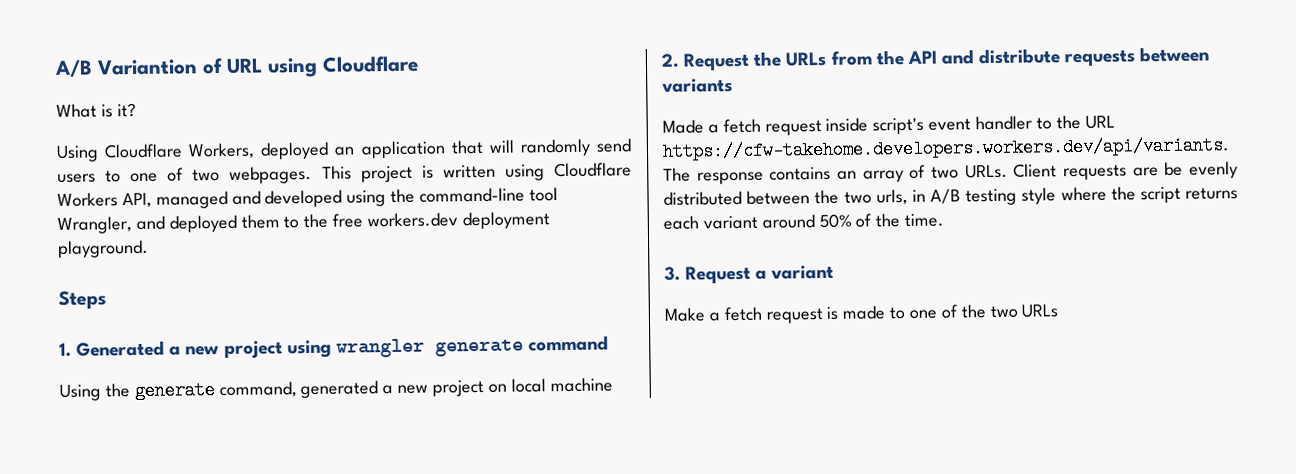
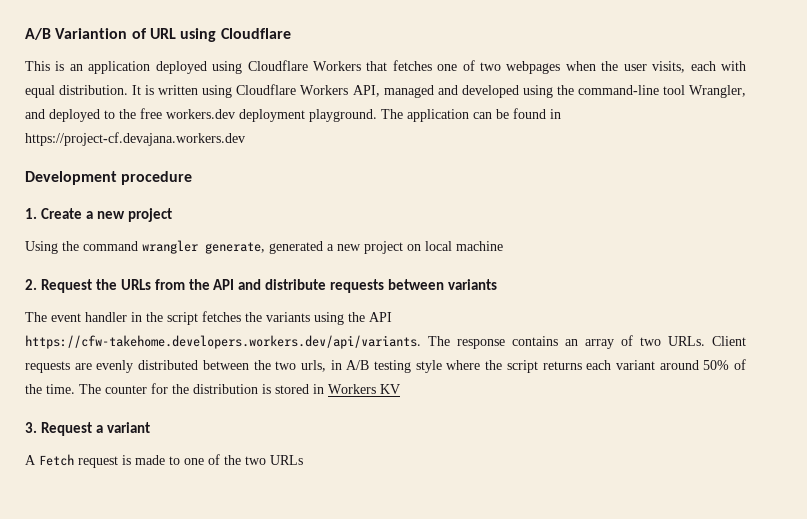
- What is it?
- Using Cloudflare Workers, deployed an application that will randomly send users to one of two webpages. This project is written using Cloudflare Workers API, managed and developed using the command-line tool Wrangler, and deployed them to the free workers.dev deployment playground.
- Steps
+ This is an application deployed using Cloudflare Workers that fetches one of two webpages when the user visits, each with equal distribution. It is written using Cloudflare Workers API, managed and developed using the command-line tool Wrangler, and deployed to the free workers.dev deployment playground. The application can be found in https://project-cf.devajana.workers.dev
+ Development procedure
- 1. Generated a new project using wrangler generate command
+ 1. Create a new project
- Using the generate command, generated a new project on local machine
+ Using the command wrangler generate, generated a new project on local machine
- Made a fetch request inside script's event handler to the URL https://cfw-takehome.developers.workers.dev/api/variants. The response contains an array of two URLs.
+ The event handler in the script fetches the variants using the API https://cfw-takehome.developers.workers.dev/api/variants. The response contains an array of two URLs.
- Client requests are be evenly distributed between the two urls, in A/B testing style where the script returns each variant around 50% of the time.
+ Client requests are evenly distributed between the two urls, in A/B testing style where the script returns each variant around 50% of the time. The counter for the distribution is stored in Workers KV
- Make a fetch request is made to one of the two URLs
+ A Fetch request is made to one of the two URLs

